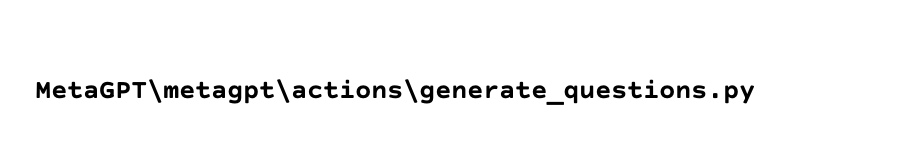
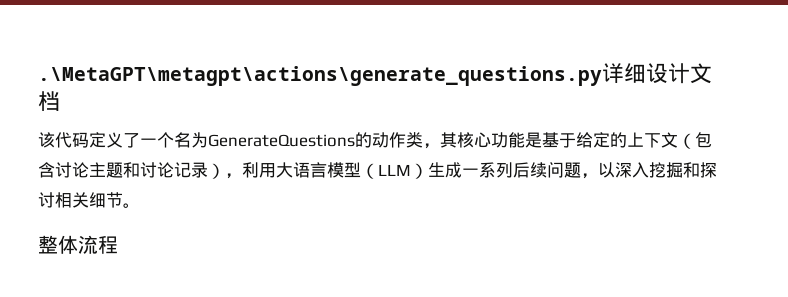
- MetaGPT\metagpt\actions\generate_questions.py
+ .\MetaGPT\metagpt\actions\generate_questions.py详细设计文档
+ 该代码定义了一个名为GenerateQuestions的动作类，其核心功能是基于给定的上下文（包含讨论主题和讨论记录），利用大语言模型（LLM）生成一系列后续问题，以深入挖掘和探讨相关细节。
+ 整体流程

